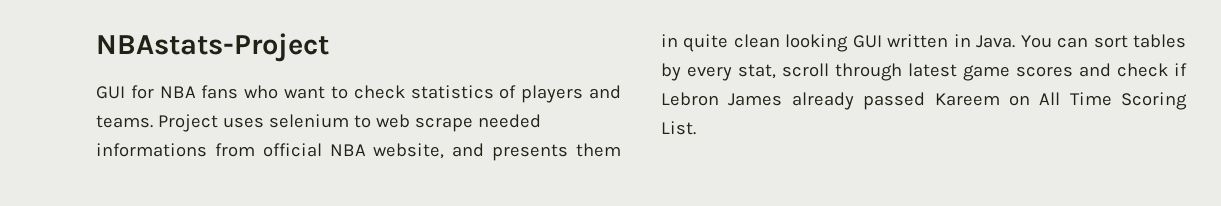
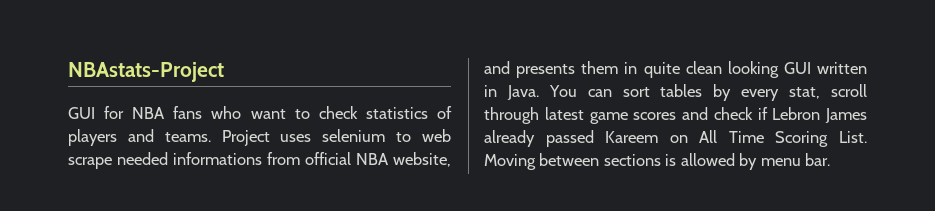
+ Moving between sections is allowed by menu bar.

